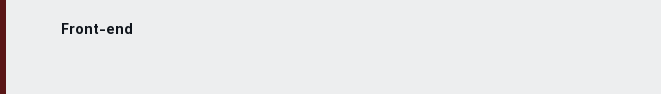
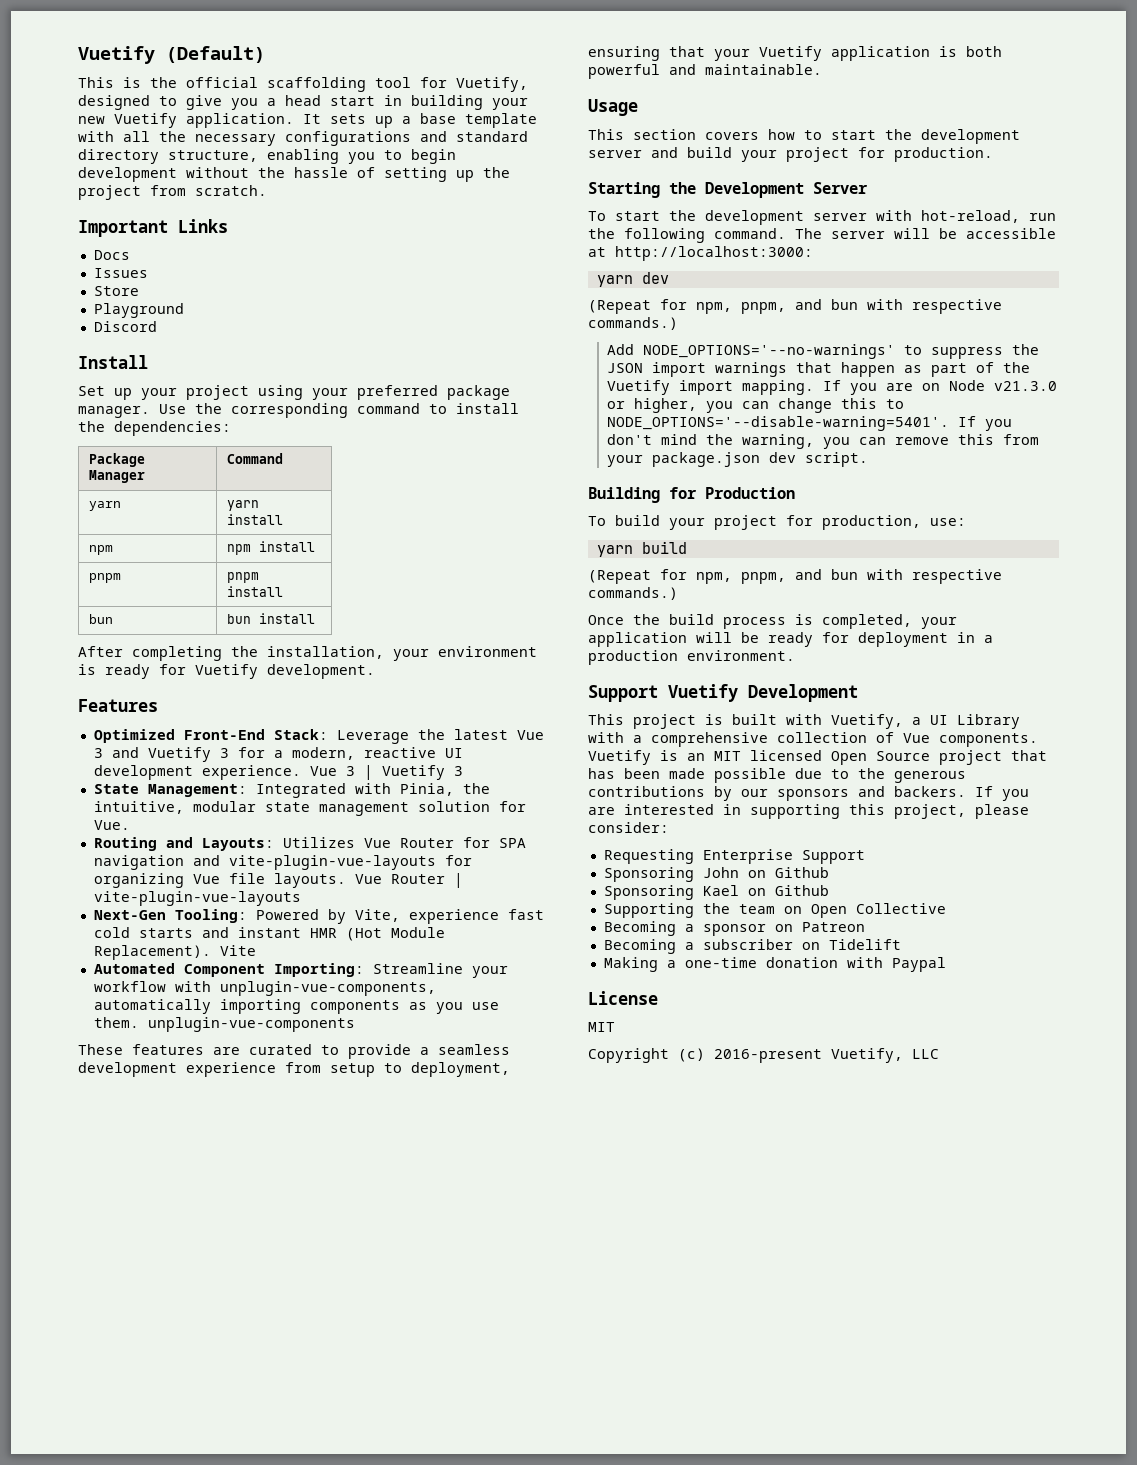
- Front-end
+ Vuetify (Default)
+ This is the official scaffolding tool for Vuetify, designed to give you a head start in building your new Vuetify application. It sets up a base template with all the necessary configurations and standard directory structure, enabling you to begin development without the hassle of setting up the project from scratch.
+ Important Links
+ Docs
+ Issues
+ Store
+ Playground
+ Discord
+ Install
+ Set up your project using your preferred package manager. Use the corresponding command to install the dependencies:
+ Package Manager | Command
+ yarn | yarn install
+ npm | npm install
+ pnpm | pnpm install
+ bun | bun install
+ After completing the installation, your environment is ready for Vuetify development.
+ Features
+ Optimized Front-End Stack: Leverage the latest Vue 3 and Vuetify 3 for a modern, reactive UI development experience. Vue 3 | Vuetify 3
+ State Management: Integrated with Pinia, the intuitive, modular state management solution for Vue.
+ Routing and Layouts: Utilizes Vue Router for SPA navigation and vite-plugin-vue-layouts for organizing Vue file layouts. Vue Router | vite-plugin-vue-layouts
+ Next-Gen Tooling: Powered by Vite, experience fast cold starts and instant HMR (Hot Module Replacement). Vite
+ Automated Component Importing: Streamline your workflow with unplugin-vue-components, automatically importing components as you use them. unplugin-vue-components
+ These features are curated to provide a seamless development experience from setup to deployment, ensuring that your Vuetify application is both powerful and maintainable.
+ Usage
+ This section covers how to start the development server and build your project for production.
+ Starting the Development Server
+ To start the development server with hot-reload, run the following command. The server will be accessible at http://localhost:3000:
+ yarn dev
+ (Repeat for npm, pnpm, and bun with respective commands.)
+ Add NODE_OPTIONS='--no-warnings' to suppress the JSON import warnings that happen as part of the Vuetify import mapping. If you are on Node v21.3.0 or higher, you can change this to NODE_OPTIONS='--disable-warning=5401'. If you don't mind the warning, you can remove this from your package.json dev script.
+ Building for Production
+ To build your project for production, use:
+ yarn build
+ (Repeat for npm, pnpm, and bun with respective commands.)
+ Once the build process is completed, your application will be ready for deployment in a production environment.
+ Support Vuetify Development
+ This project is built with Vuetify, a UI Library with a comprehensive collection of Vue components. Vuetify is an MIT licensed Open Source project that has been made possible due to the generous contributions by our sponsors and backers. If you are interested in supporting this project, please consider:
+ Requesting Enterprise Support
+ Sponsoring John on Github
+ Sponsoring Kael on Github
+ Supporting the team on Open Collective
+ Becoming a sponsor on Patreon
+ Becoming a subscriber on Tidelift
+ Making a one-time donation with Paypal
+ License
+ MIT
+ Copyright (c) 2016-present Vuetify, LLC

